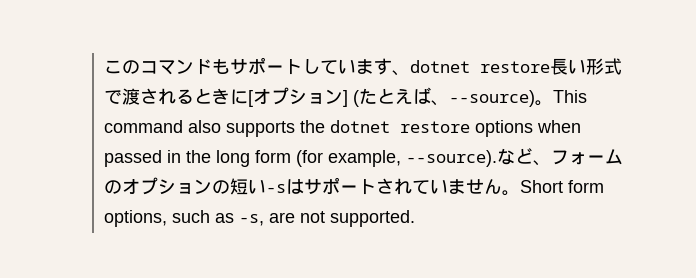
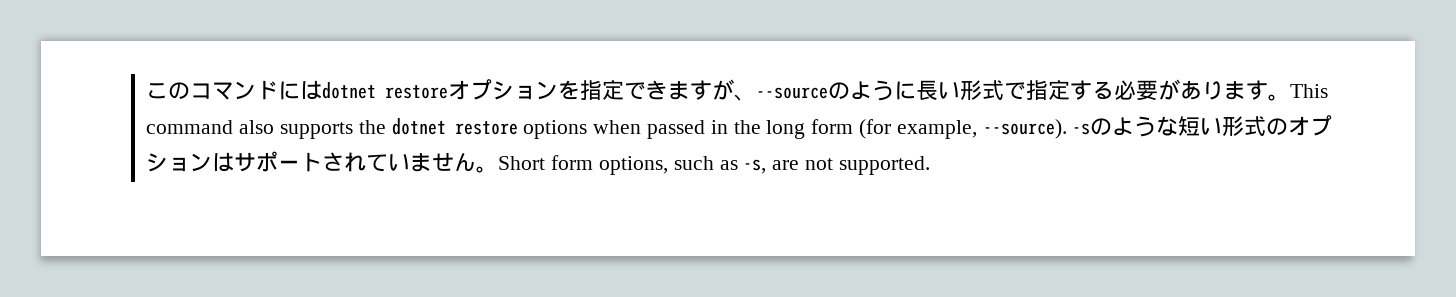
- このコマンドもサポートしています、dotnet restore長い形式で渡されるときに[オプション] (たとえば、--source)。
+ このコマンドにはdotnet restoreオプションを指定できますが、--sourceのように長い形式で指定する必要があります。
- など、フォームのオプションの短い-sはサポートされていません。
+ -sのような短い形式のオプションはサポートされていません。

